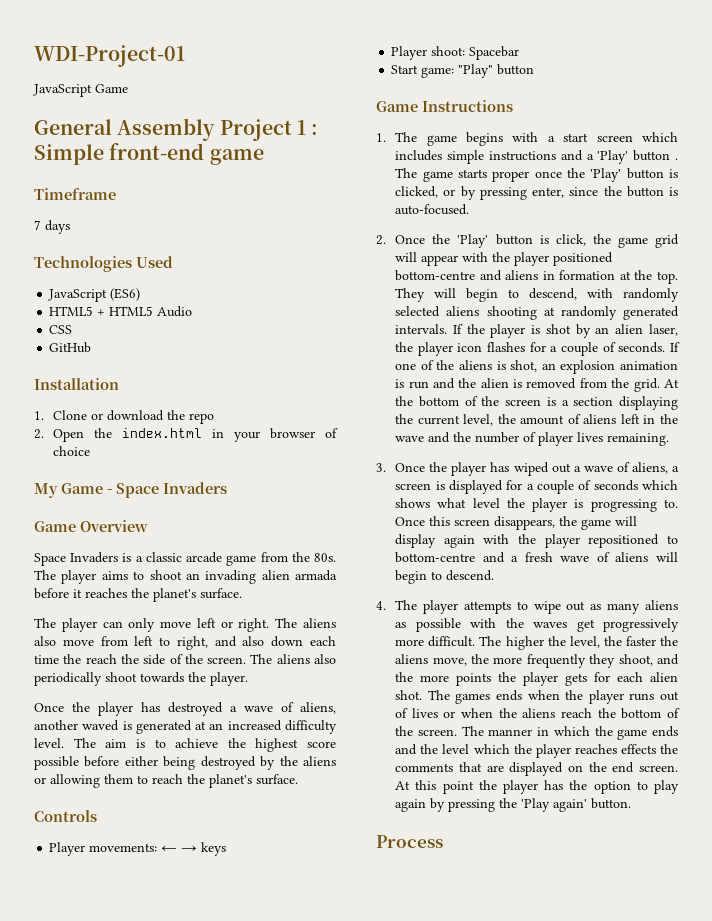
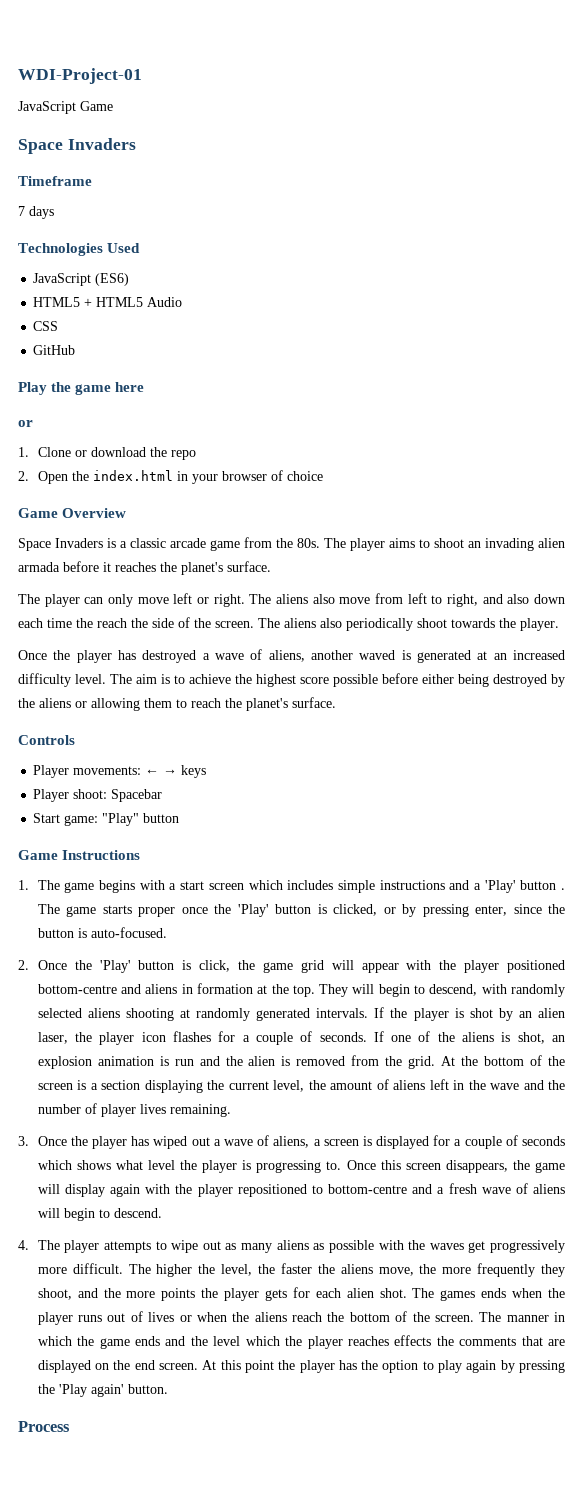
  JavaScript Game
- General Assembly Project 1 : Simple front-end game
+ Space Invaders
- Installation
+ Play the game here
+ or
- My Game - Space Invaders

